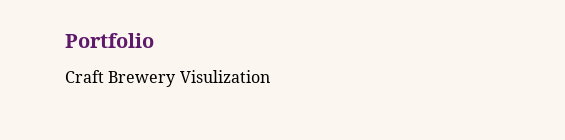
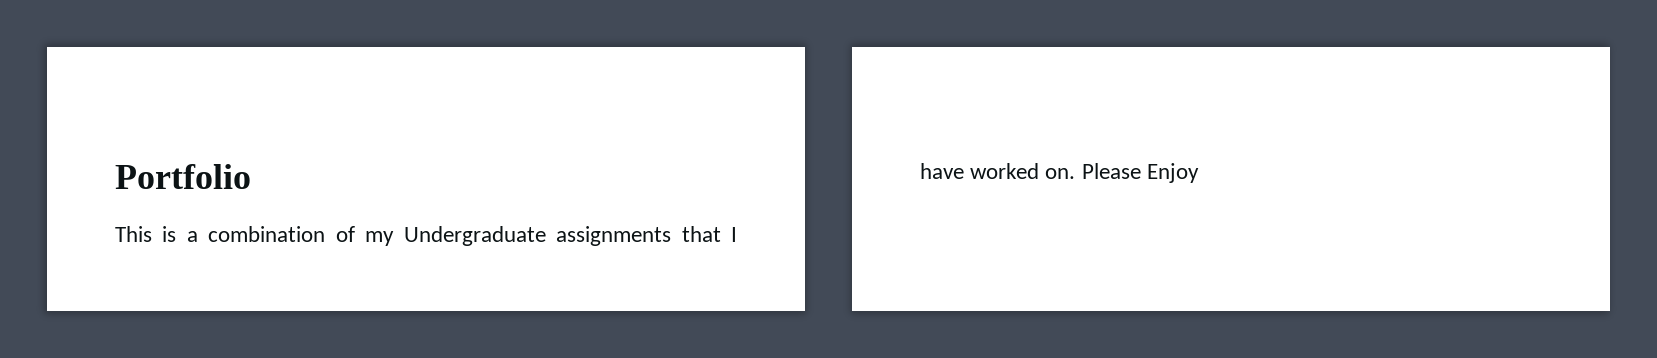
- Craft Brewery Visulization
+ This is a combination of my Undergraduate assignments that I have worked on. Please Enjoy

